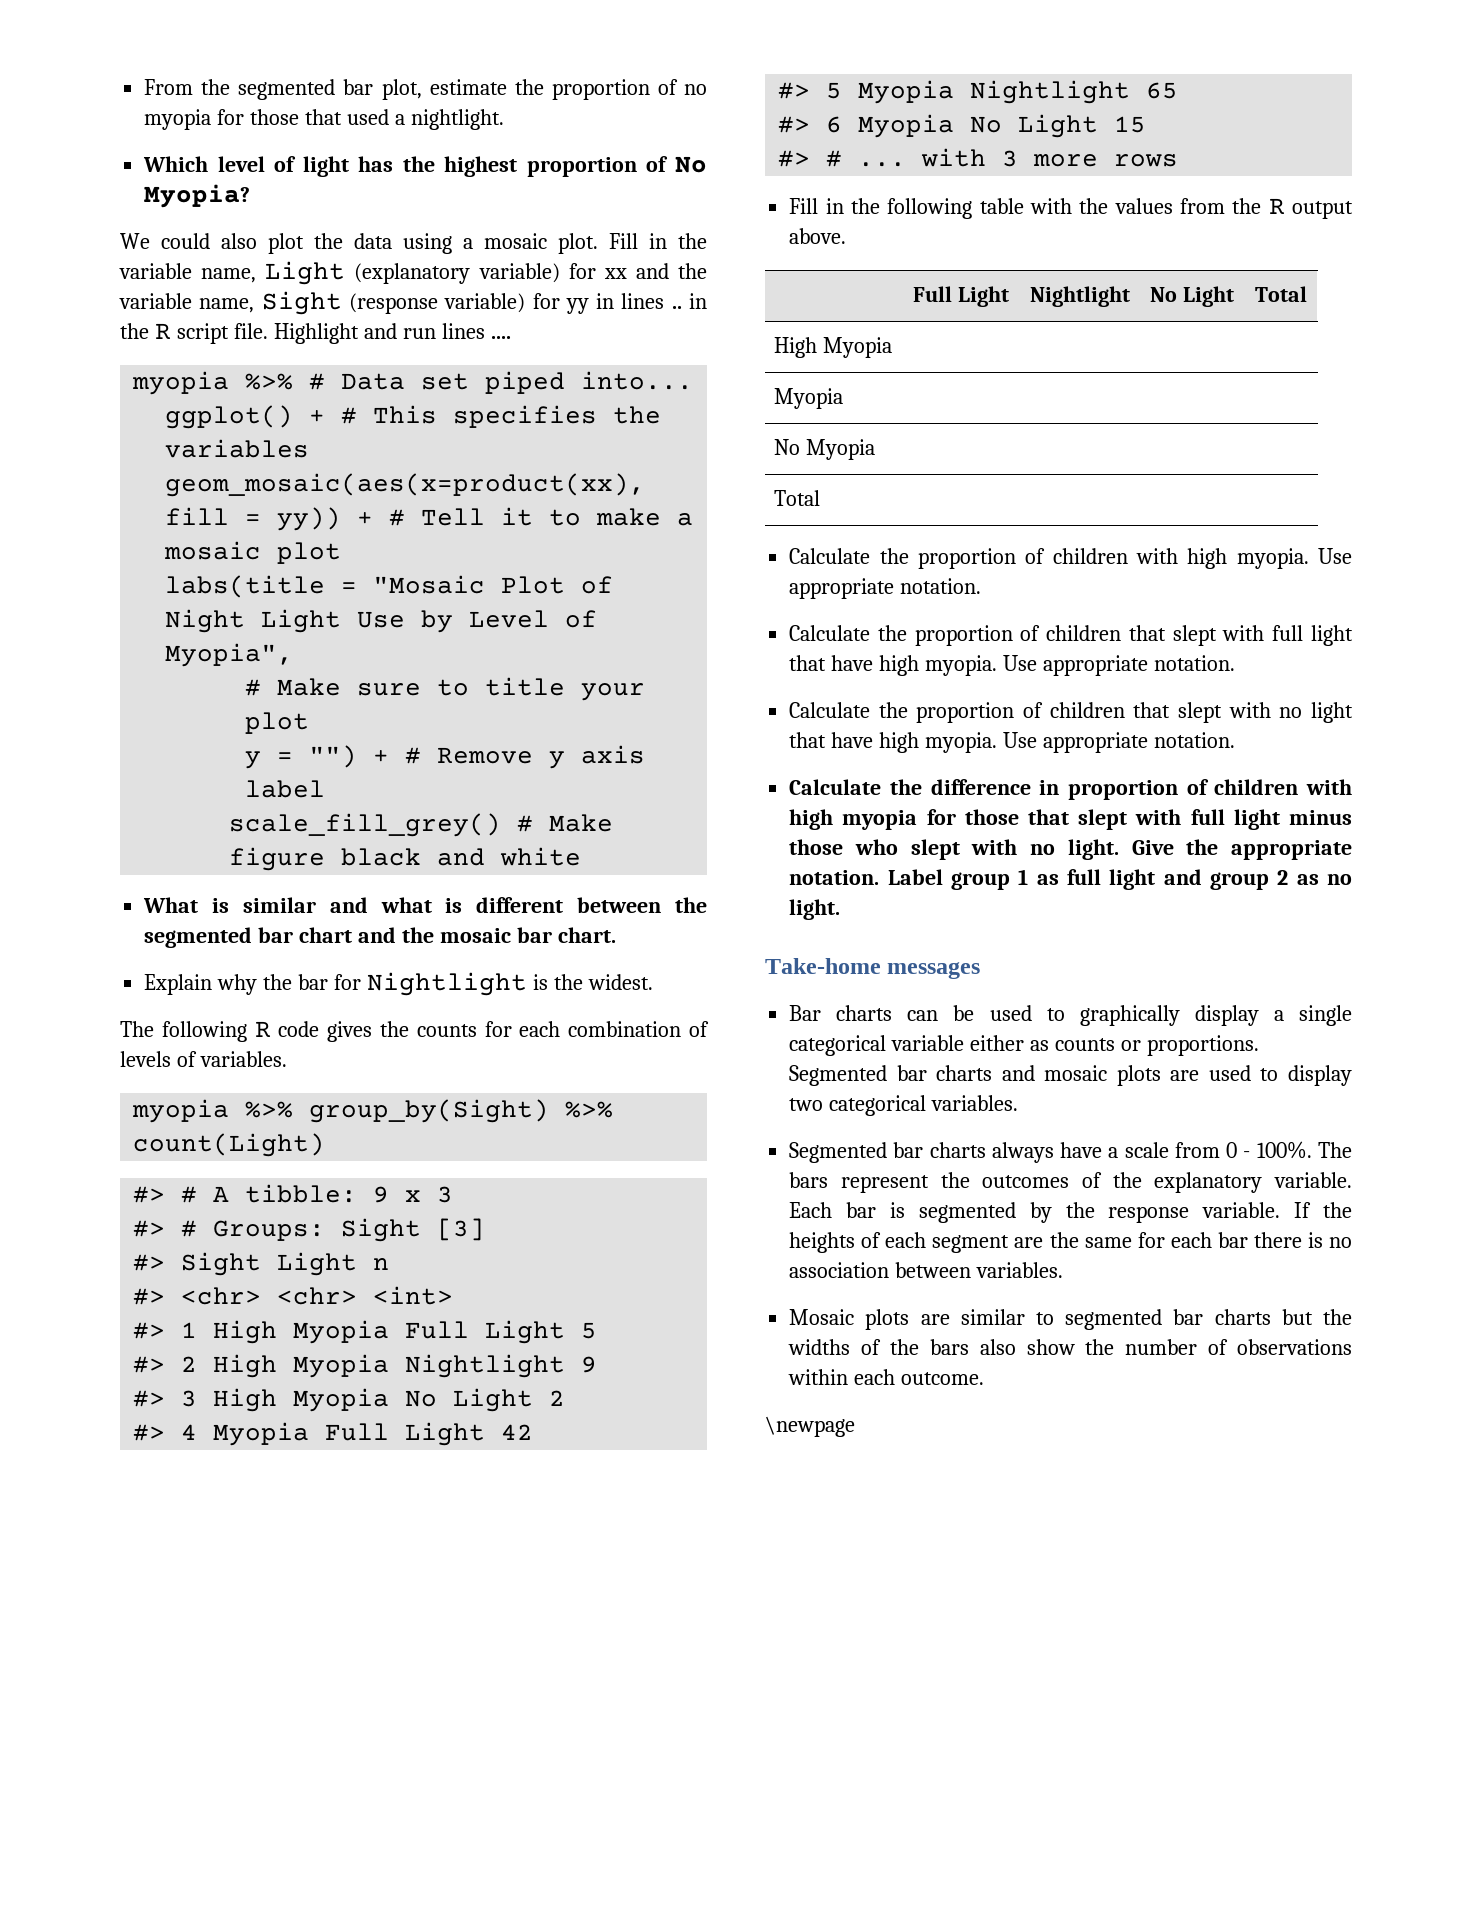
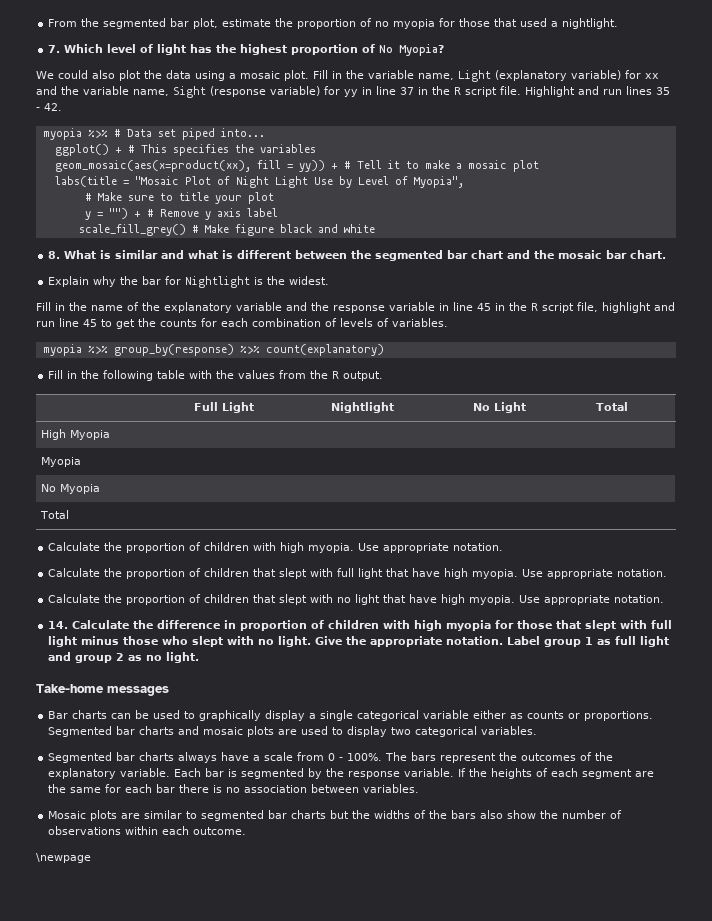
- Which level of light has the highest proportion of No Myopia?
+ 7. Which level of light has the highest proportion of No Myopia?
- Fill in the variable name, Light (explanatory variable) for xx and the variable name, Sight (response variable) for yy in lines .. in the R script file.
+ Fill in the variable name, Light (explanatory variable) for xx and the variable name, Sight (response variable) for yy in line 37 in the R script file.
- Highlight and run lines ....
+ Highlight and run lines 35 - 42.
- What is similar and what is different between the segmented bar chart and the mosaic bar chart.
+ 8. What is similar and what is different between the segmented bar chart and the mosaic bar chart.
- The following R code gives the counts for each combination of levels of variables.
+ Fill in the name of the explanatory variable and the response variable in line 45 in the R script file, highlight and run line 45 to get the counts for each combination of levels of variables.
- myopia %>% group_by(Sight) %>% count(Light)
- #> # A tibble: 9 x 3
- #> # Groups: Sight [3]
- #> Sight Light n
- #> <chr> <chr> <int>
- #> 1 High Myopia Full Light 5
- #> 2 High Myopia Nightlight 9
- #> 3 High Myopia No Light 2
- #> 4 Myopia Full Light 42
- #> 5 Myopia Nightlight 65
- #> 6 Myopia No Light 15
- #> # ... with 3 more rows
+ myopia %>% group_by(response) %>% count(explanatory)
- Fill in the following table with the values from the R output above.
+ Fill in the following table with the values from the R output.
- Calculate the difference in proportion of children with high myopia for those that slept with full light minus those who slept with no light.
+ 14. Calculate the difference in proportion of children with high myopia for those that slept with full light minus those who slept with no light.

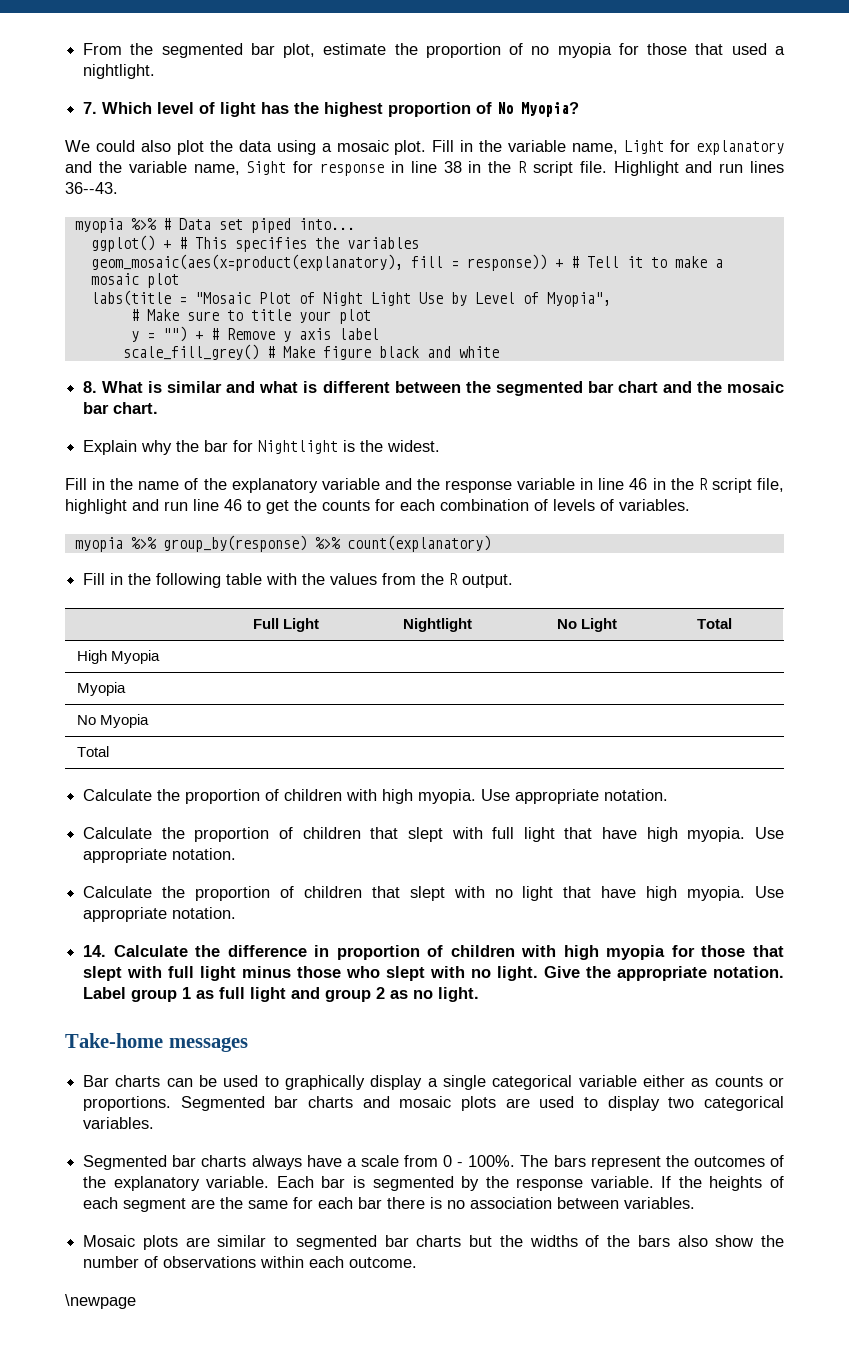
- Fill in the variable name, Light (explanatory variable) for xx and the variable name, Sight (response variable) for yy in line 37 in the R script file.
+ Fill in the variable name, Light for explanatory and the variable name, Sight for response in line 38 in the R script file.
- Highlight and run lines 35 - 42.
+ Highlight and run lines 36--43.
- geom_mosaic(aes(x=product(xx), fill = yy)) + # Tell it to make a mosaic plot
+ geom_mosaic(aes(x=product(explanatory), fill = response)) + # Tell it to make a mosaic plot
- Fill in the name of the explanatory variable and the response variable in line 45 in the R script file, highlight and run line 45 to get the counts for each combination of levels of variables.
+ Fill in the name of the explanatory variable and the response variable in line 46 in the R script file, highlight and run line 46 to get the counts for each combination of levels of variables.

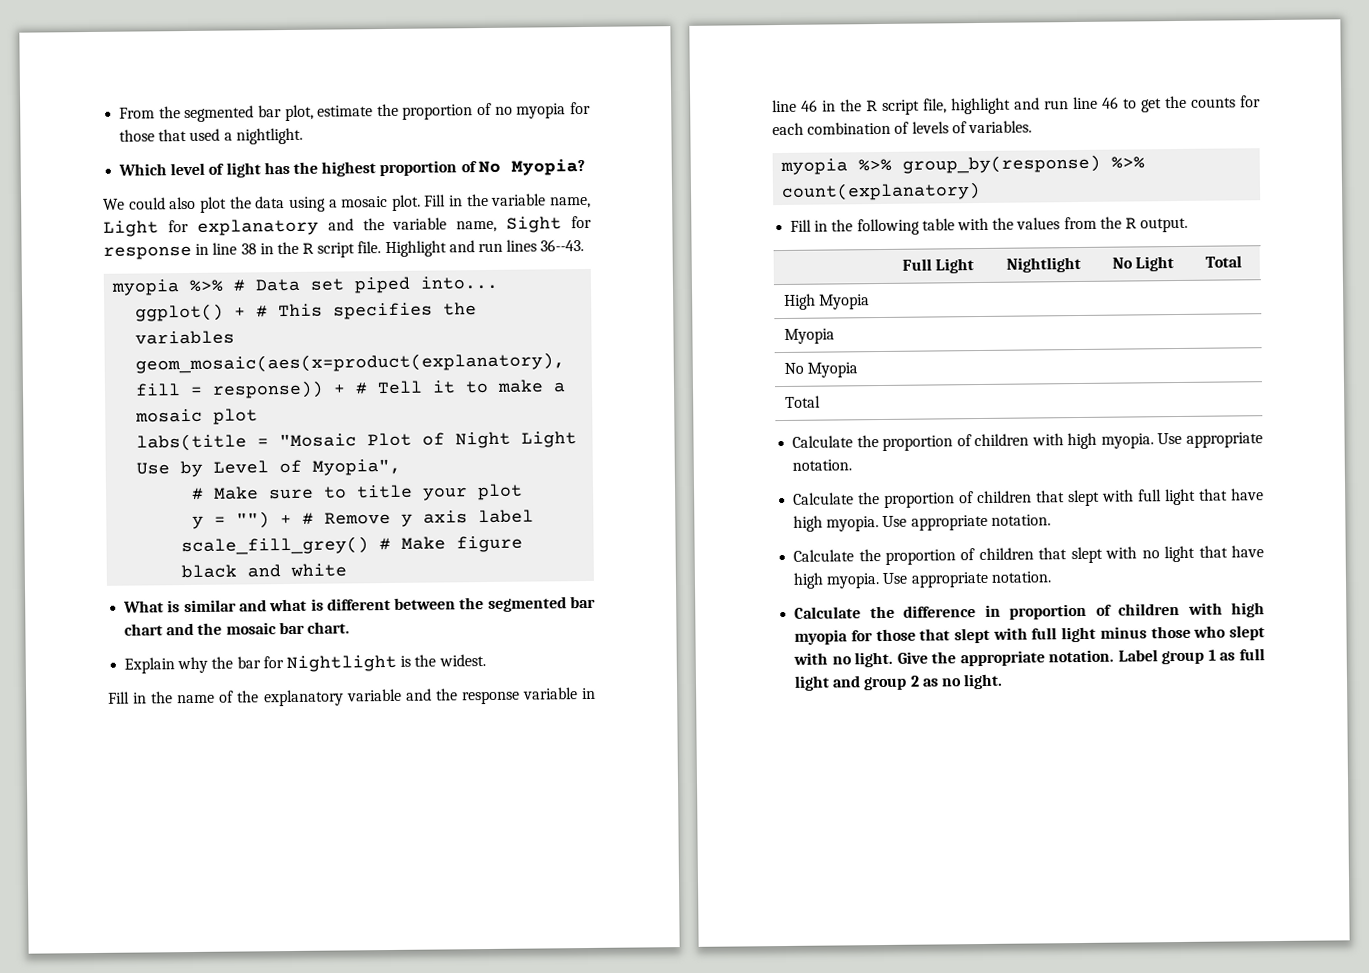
- 7. Which level of light has the highest proportion of No Myopia?
+ Which level of light has the highest proportion of No Myopia?
- 8. What is similar and what is different between the segmented bar chart and the mosaic bar chart.
+ What is similar and what is different between the segmented bar chart and the mosaic bar chart.
- 14. Calculate the difference in proportion of children with high myopia for those that slept with full light minus those who slept with no light.
+ Calculate the difference in proportion of children with high myopia for those that slept with full light minus those who slept with no light.
- Take-home messages
- Bar charts can be used to graphically display a single categorical variable either as counts or proportions. Segmented bar charts and mosaic plots are used to display two categorical variables.
- Segmented bar charts always have a scale from 0 - 100%. The bars represent the outcomes of the explanatory variable. Each bar is segmented by the response variable. If the heights of each segment are the same for each bar there is no association between variables.
- Mosaic plots are similar to segmented bar charts but the widths of the bars also show the number of observations within each outcome.
- \newpage

